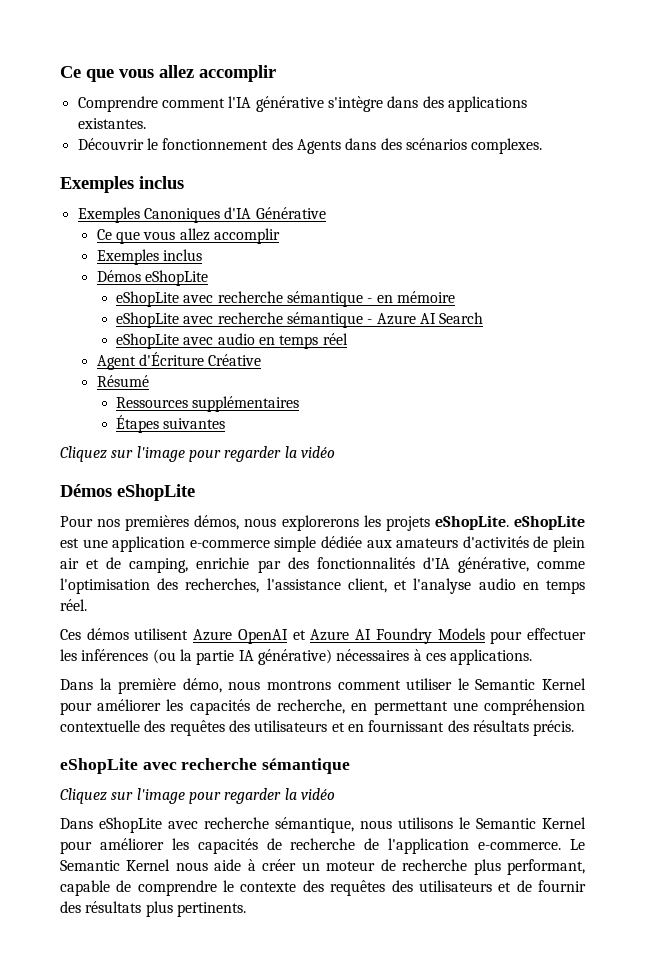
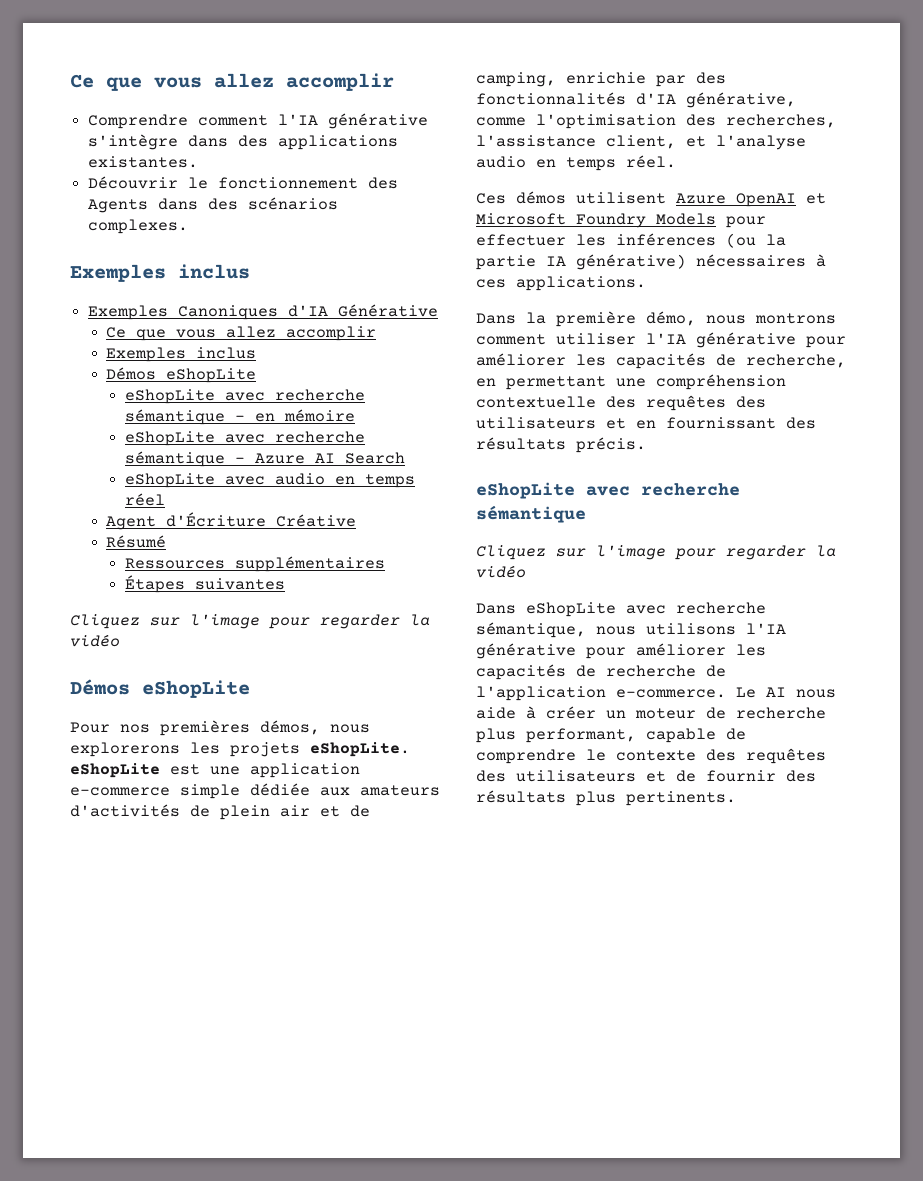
- Ces démos utilisent Azure OpenAI et Azure AI Foundry Models pour effectuer les inférences (ou la partie IA générative) nécessaires à ces applications.
+ Ces démos utilisent Azure OpenAI et Microsoft Foundry Models pour effectuer les inférences (ou la partie IA générative) nécessaires à ces applications.
- Dans la première démo, nous montrons comment utiliser le Semantic Kernel pour améliorer les capacités de recherche, en permettant une compréhension contextuelle des requêtes des utilisateurs et en fournissant des résultats précis.
+ Dans la première démo, nous montrons comment utiliser l'IA générative pour améliorer les capacités de recherche, en permettant une compréhension contextuelle des requêtes des utilisateurs et en fournissant des résultats précis.
- Dans eShopLite avec recherche sémantique, nous utilisons le Semantic Kernel pour améliorer les capacités de recherche de l'application e-commerce.
+ Dans eShopLite avec recherche sémantique, nous utilisons l'IA générative pour améliorer les capacités de recherche de l'application e-commerce.
- Le Semantic Kernel nous aide à créer un moteur de recherche plus performant, capable de comprendre le contexte des requêtes des utilisateurs et de fournir des résultats plus pertinents.
+ Le AI nous aide à créer un moteur de recherche plus performant, capable de comprendre le contexte des requêtes des utilisateurs et de fournir des résultats plus pertinents.

